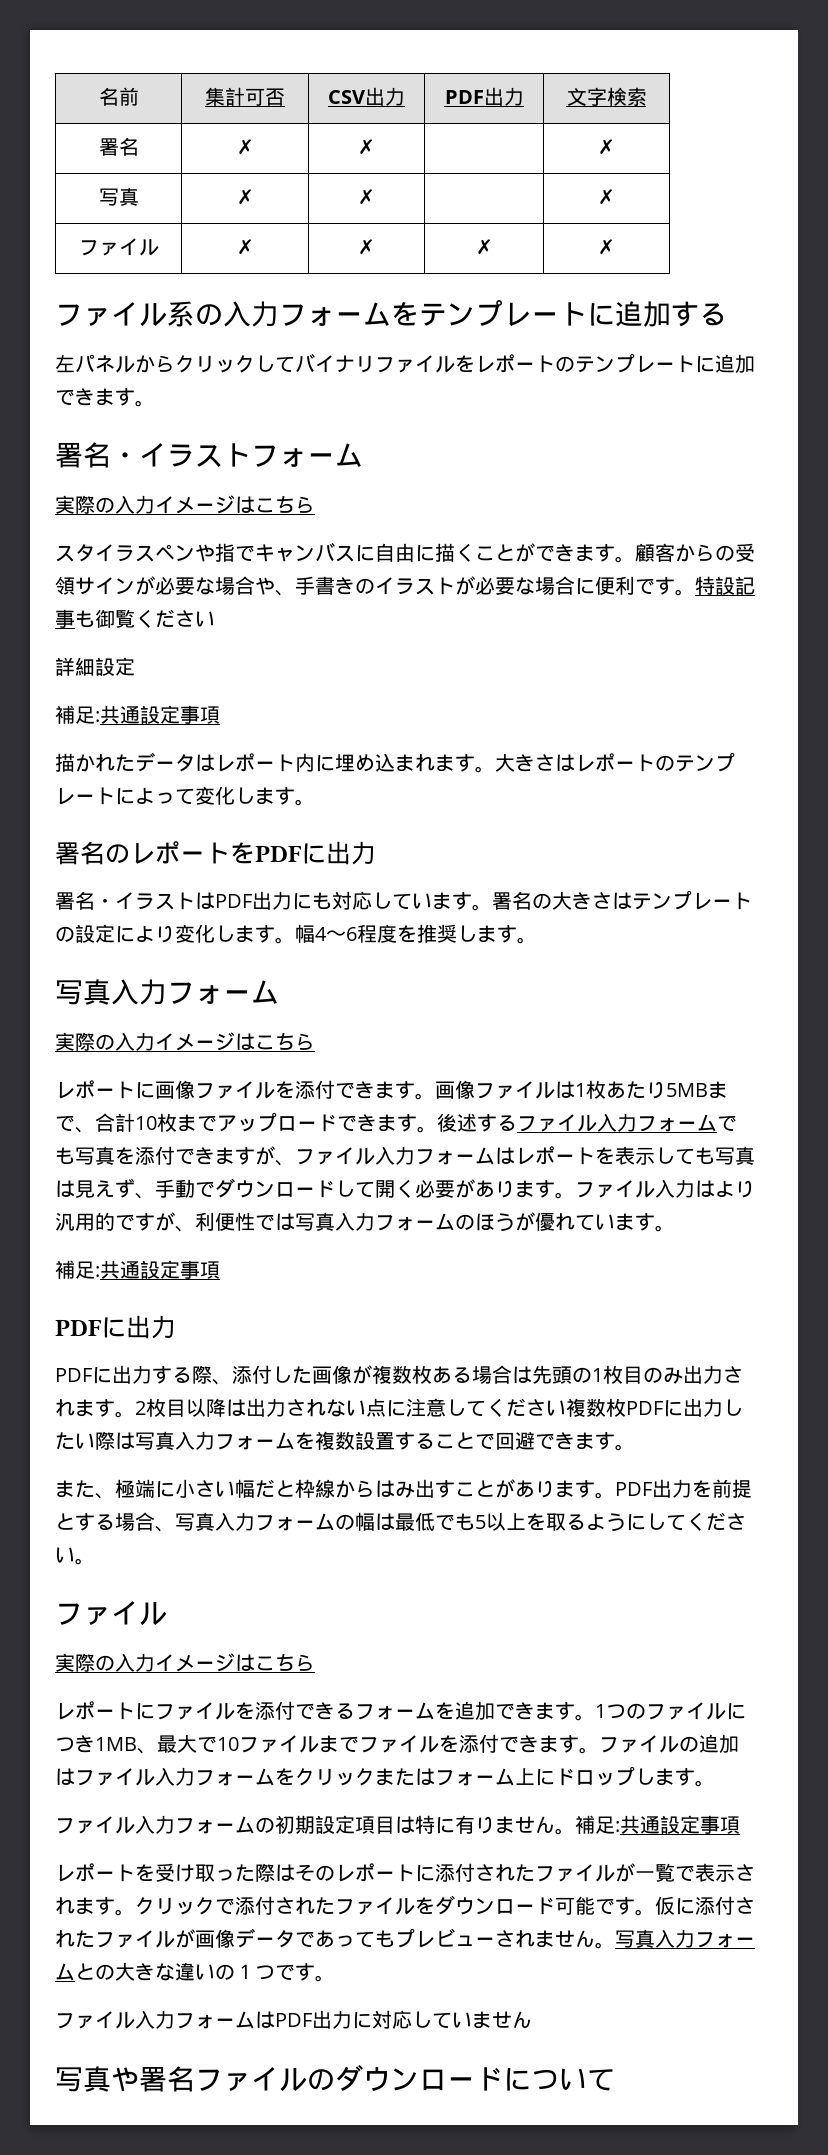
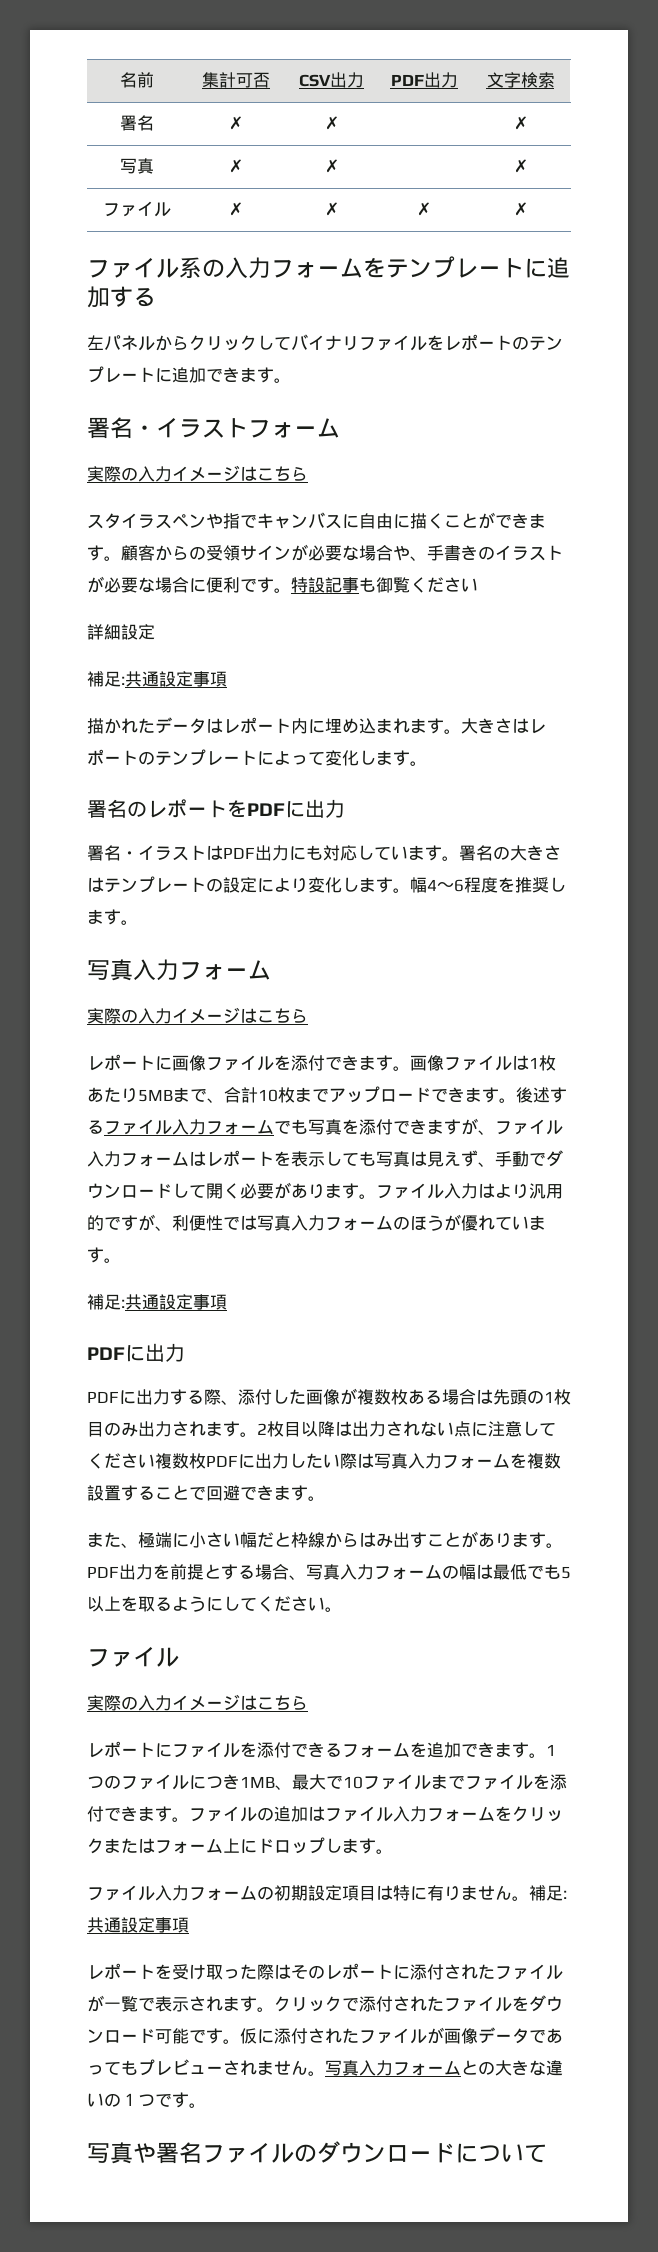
- ファイル入力フォームはPDF出力に対応していません

